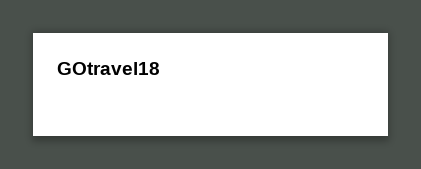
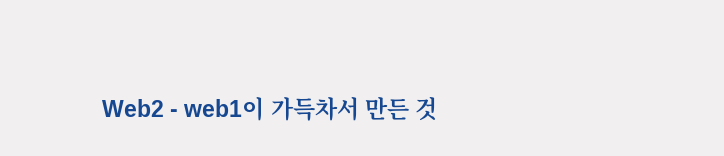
- GOtravel18
+ Web2 - web1이 가득차서 만든 것

